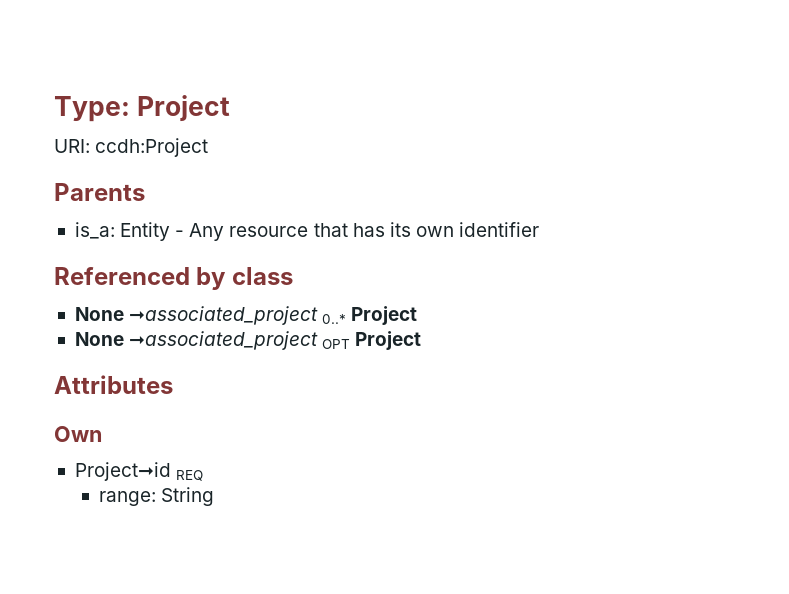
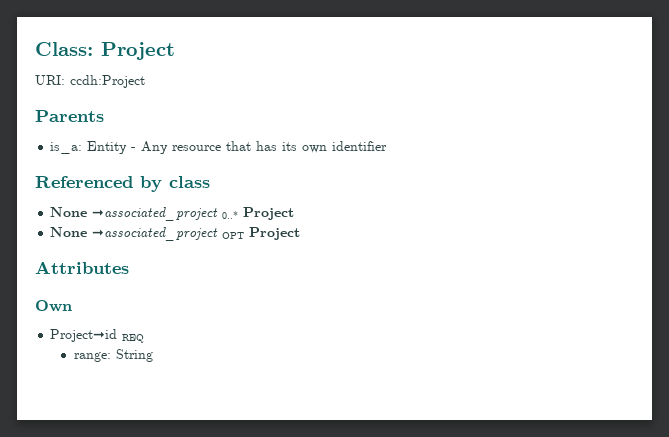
- Type: Project
+ Class: Project

